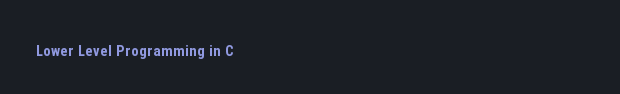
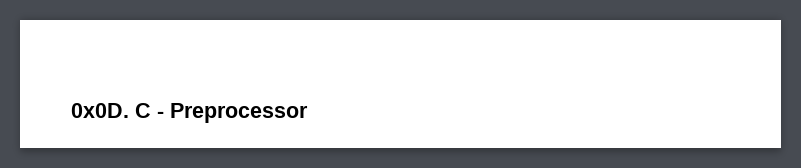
- Lower Level Programming in C
+ 0x0D. C - Preprocessor

